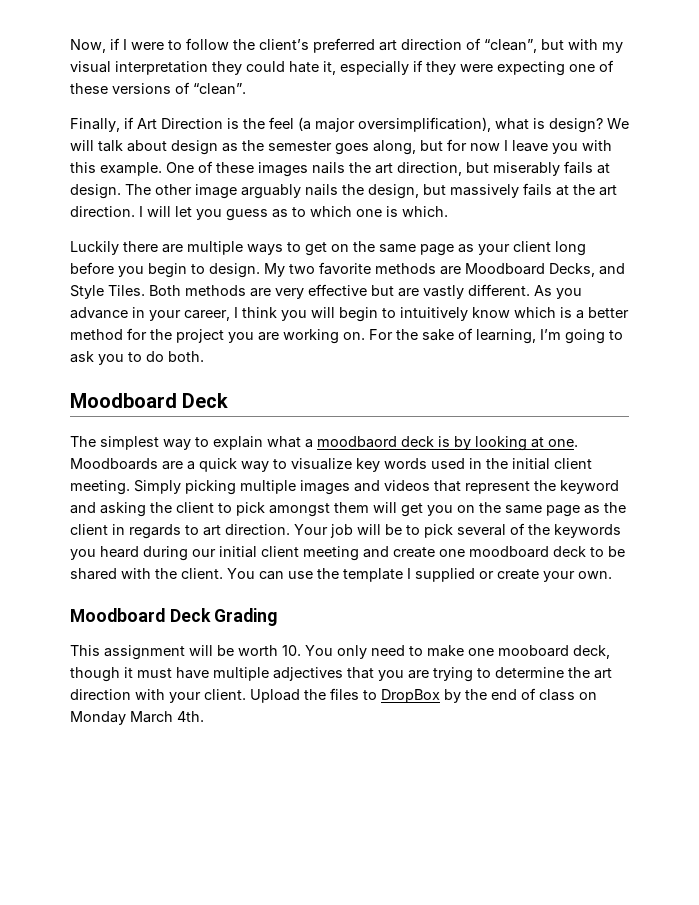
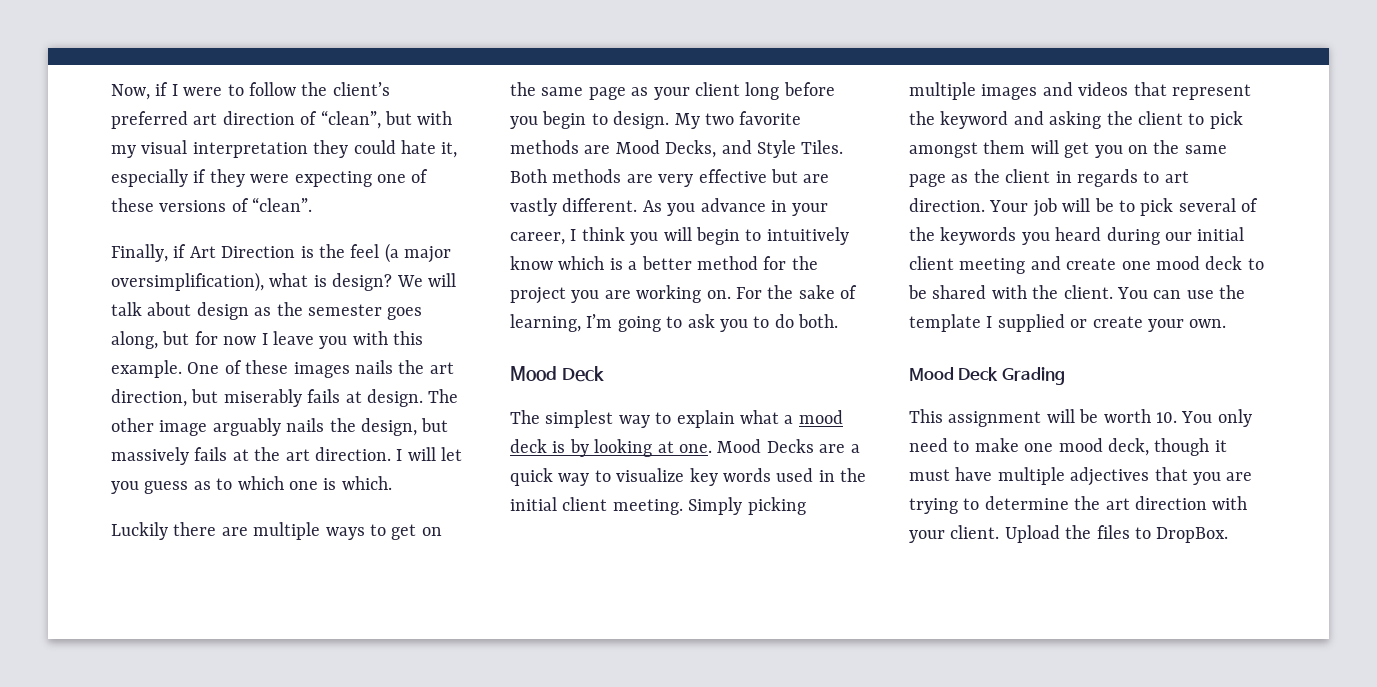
- My two favorite methods are Moodboard Decks, and Style Tiles.
+ My two favorite methods are Mood Decks, and Style Tiles.
  For the sake of learning, I’m going to ask you to do both.
- Moodboard Deck
+ Mood Deck
- The simplest way to explain what a moodbaord deck is by looking at one.
+ The simplest way to explain what a mood deck is by looking at one.
- Moodboards are a quick way to visualize key words used in the initial client meeting.
+ Mood Decks are a quick way to visualize key words used in the initial client meeting.
- Your job will be to pick several of the keywords you heard during our initial client meeting and create one moodboard deck to be shared with the client.
+ Your job will be to pick several of the keywords you heard during our initial client meeting and create one mood deck to be shared with the client.
- Moodboard Deck Grading
+ Mood Deck Grading
- This assignment will be worth 10. You only need to make one mooboard deck, though it must have multiple adjectives that you are trying to determine the art direction with your client.
+ This assignment will be worth 10. You only need to make one mood deck, though it must have multiple adjectives that you are trying to determine the art direction with your client.
- Upload the files to DropBox by the end of class on Monday March 4th.
+ Upload the files to DropBox.

